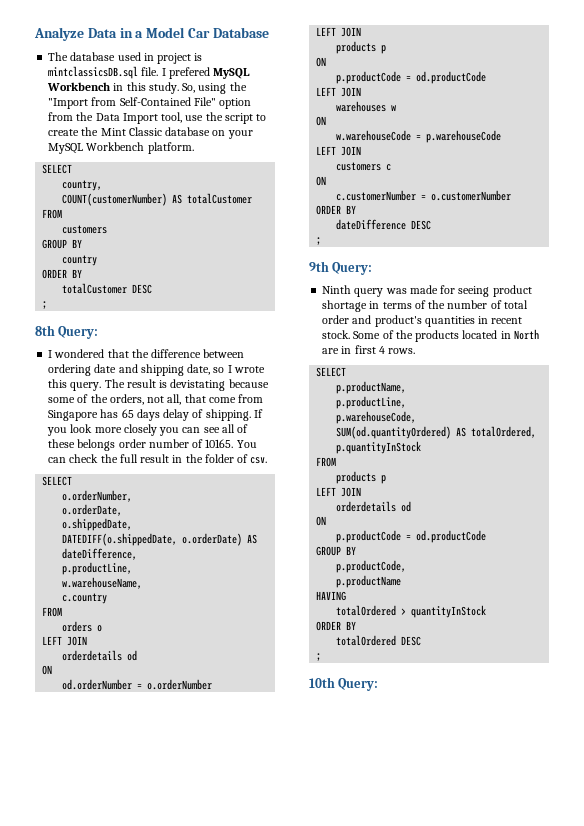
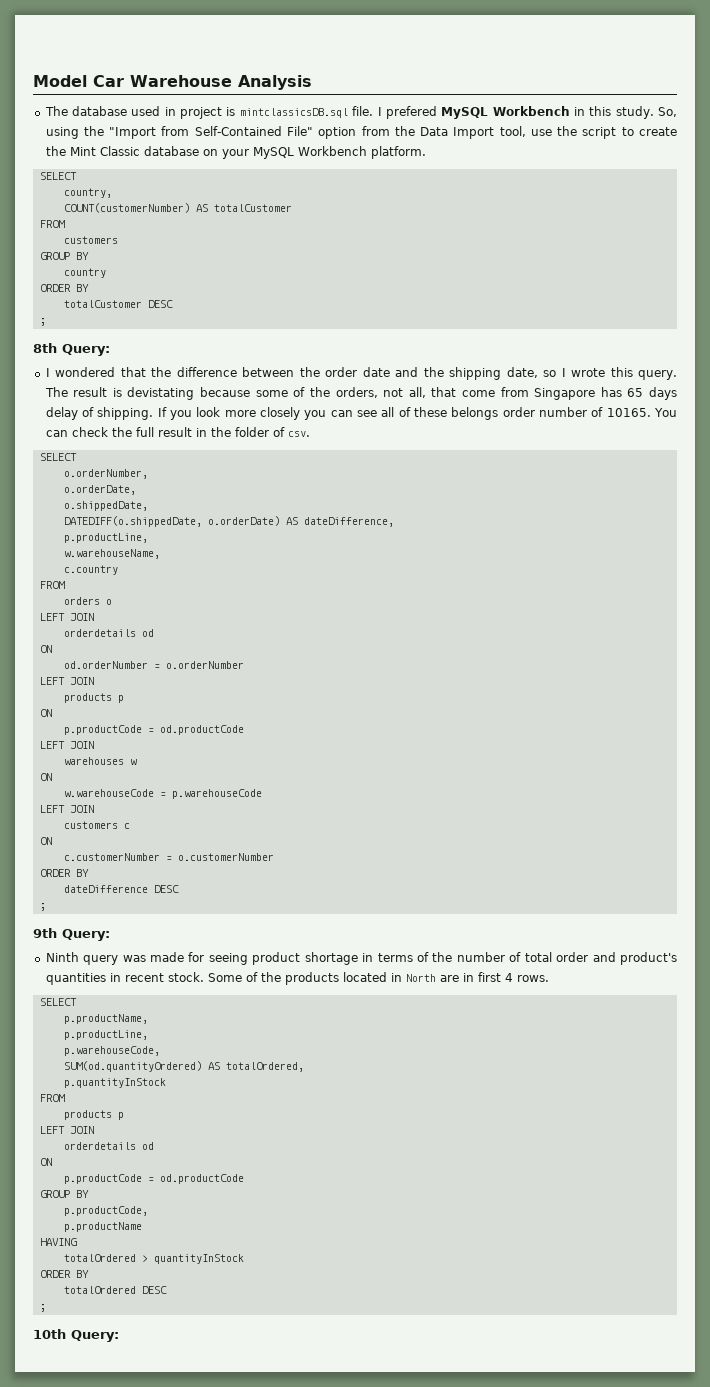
- Analyze Data in a Model Car Database
+ Model Car Warehouse Analysis
- I wondered that the difference between ordering date and shipping date, so I wrote this query.
+ I wondered that the difference between the order date and the shipping date, so I wrote this query.

